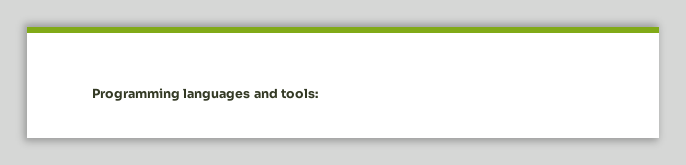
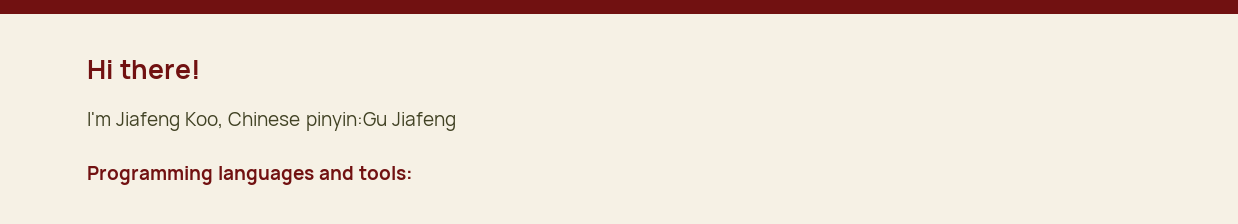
+ Hi there!
+ I'm Jiafeng Koo, Chinese pinyin:Gu Jiafeng

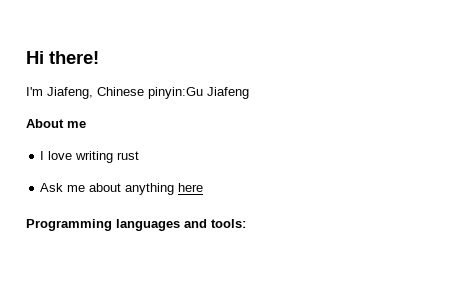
- I'm Jiafeng Koo, Chinese pinyin:Gu Jiafeng
+ I'm Jiafeng, Chinese pinyin:Gu Jiafeng
+ About me
+ I love writing rust
+ Ask me about anything here

